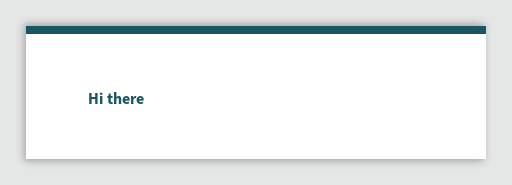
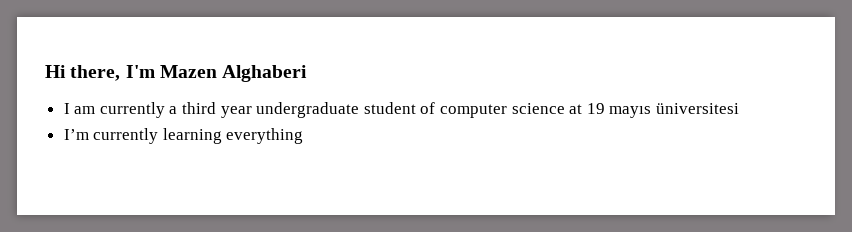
- Hi there
+ Hi there, I'm Mazen Alghaberi
+ I am currently a third year undergraduate student of computer science at 19 mayıs üniversitesi
+ I’m currently learning everything

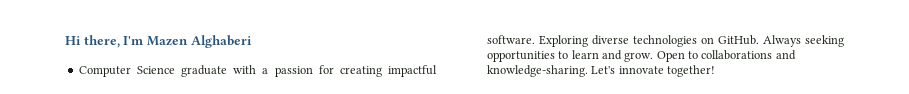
- I am currently a third year undergraduate student of computer science at 19 mayıs üniversitesi
- I’m currently learning everything
+ Computer Science graduate with a passion for creating impactful software. Exploring diverse technologies on GitHub. Always seeking opportunities to learn and grow. Open to collaborations and knowledge-sharing. Let's innovate together!

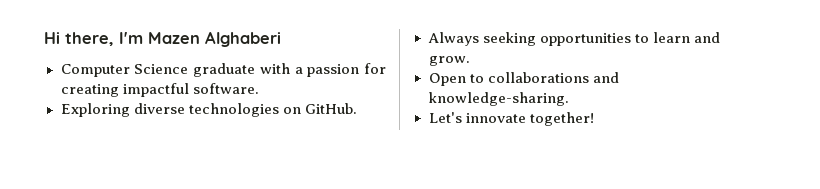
- Computer Science graduate with a passion for creating impactful software. Exploring diverse technologies on GitHub. Always seeking opportunities to learn and grow. Open to collaborations and knowledge-sharing. Let's innovate together!
+ Computer Science graduate with a passion for creating impactful software.
+ Exploring diverse technologies on GitHub.
+ Always seeking opportunities to learn and grow.
+ Open to collaborations and knowledge-sharing.
+ Let's innovate together!

